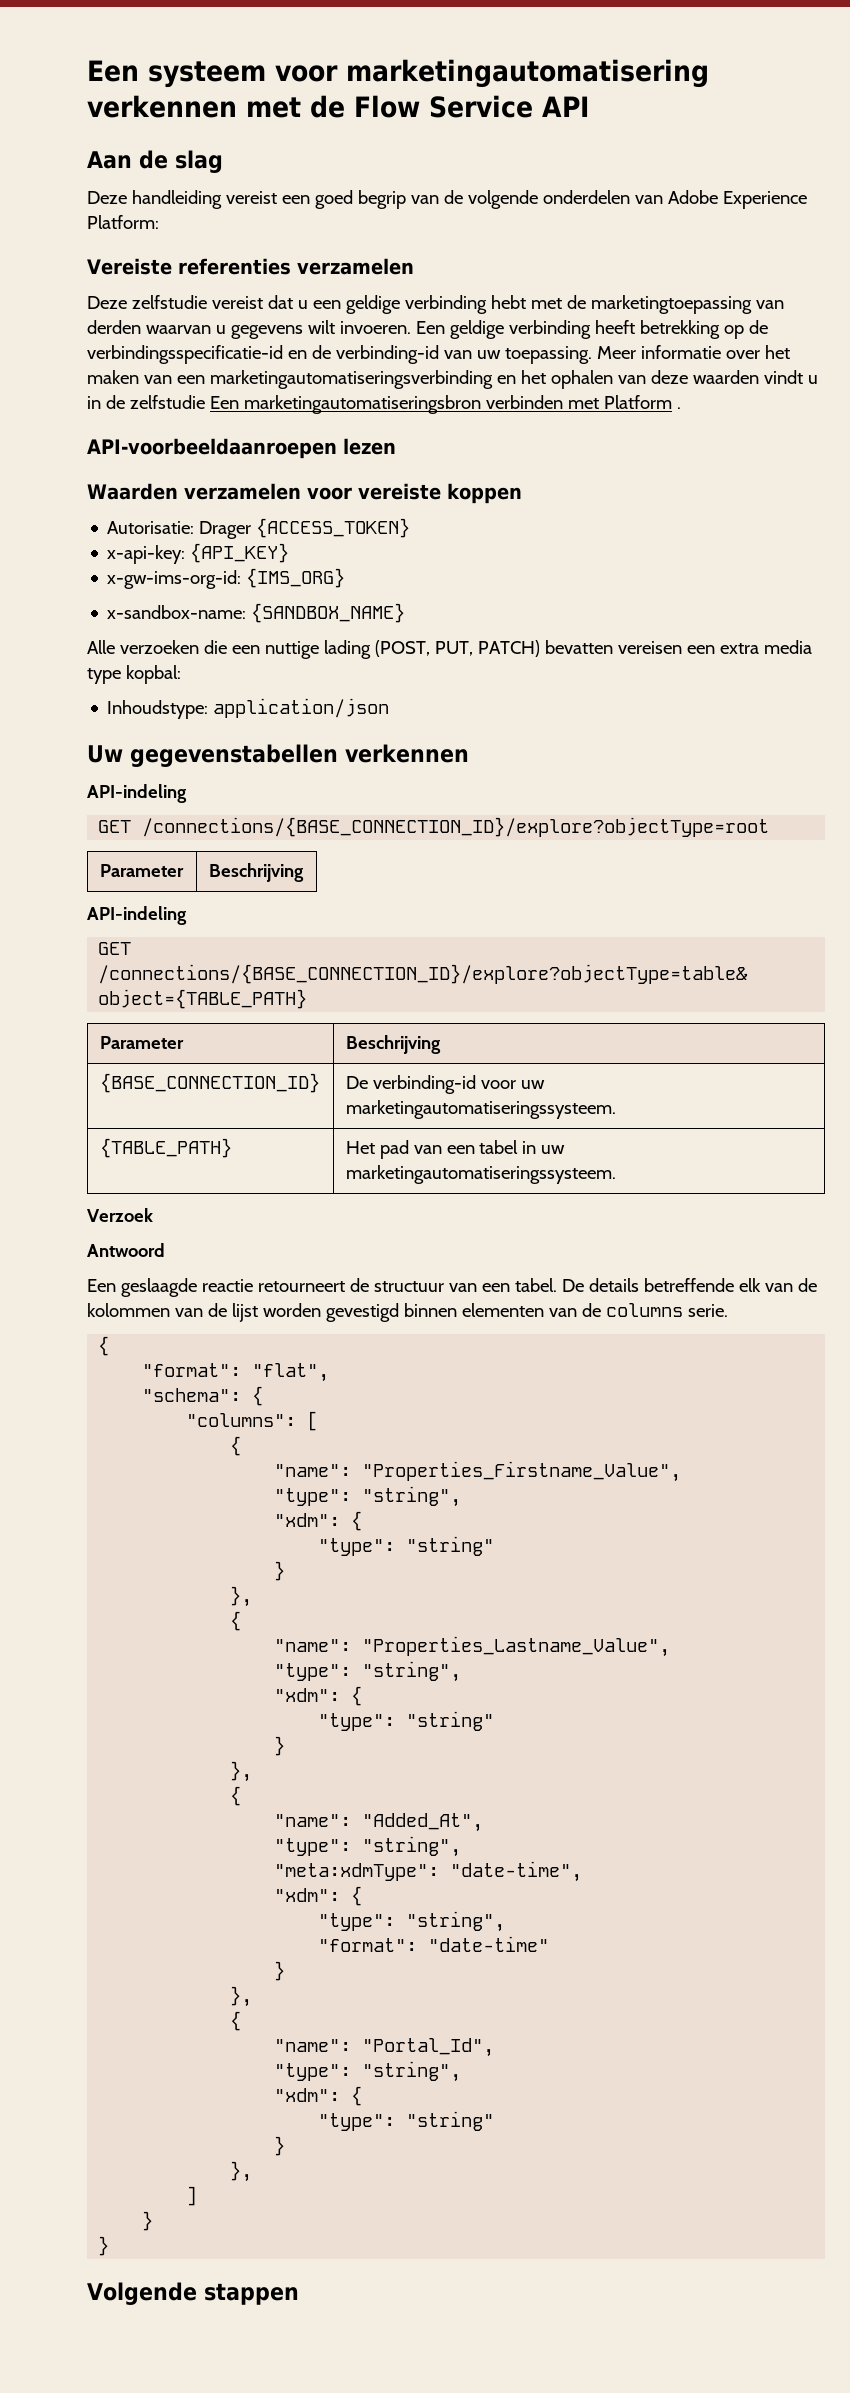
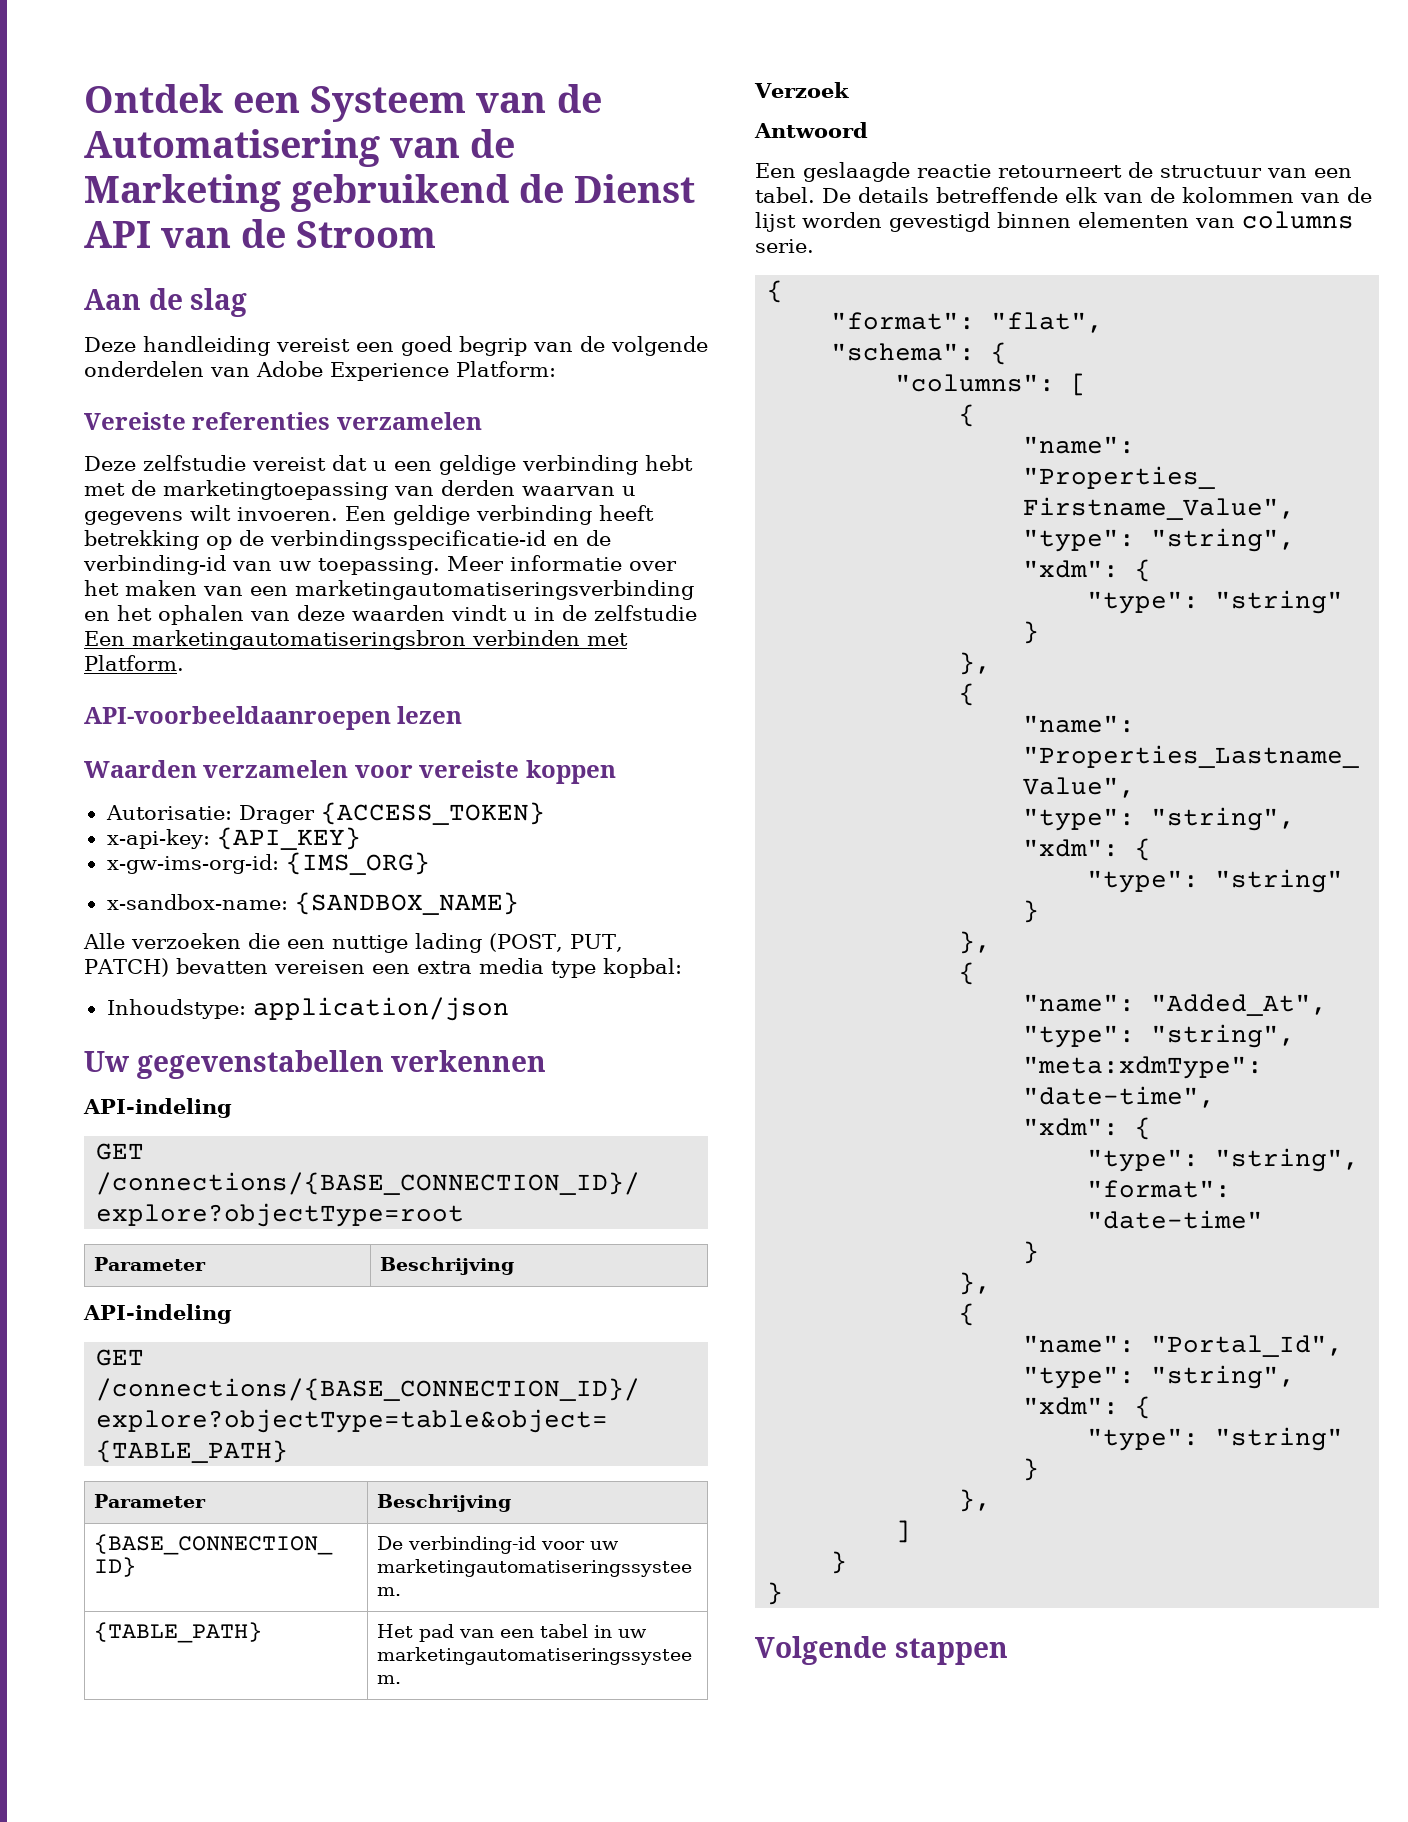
- Een systeem voor marketingautomatisering verkennen met de Flow Service API
+ Ontdek een Systeem van de Automatisering van de Marketing gebruikend de Dienst API van de Stroom
- Meer informatie over het maken van een marketingautomatiseringsverbinding en het ophalen van deze waarden vindt u in de zelfstudie Een marketingautomatiseringsbron verbinden met Platform .
+ Meer informatie over het maken van een marketingautomatiseringsverbinding en het ophalen van deze waarden vindt u in de zelfstudie Een marketingautomatiseringsbron verbinden met Platform.
- De details betreffende elk van de kolommen van de lijst worden gevestigd binnen elementen van de columns serie.
+ De details betreffende elk van de kolommen van de lijst worden gevestigd binnen elementen van columns serie.

